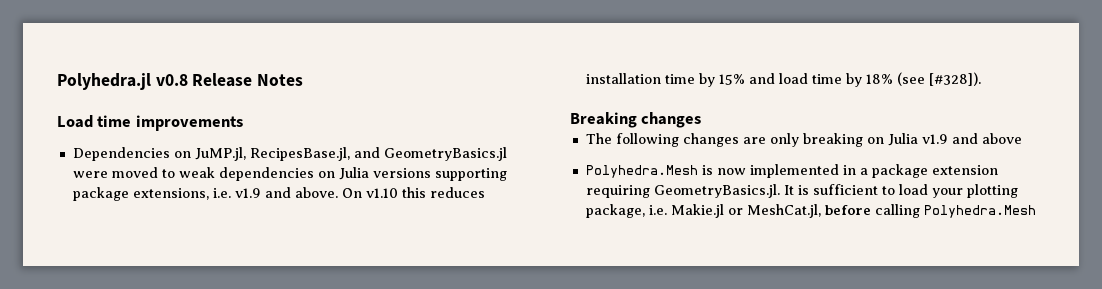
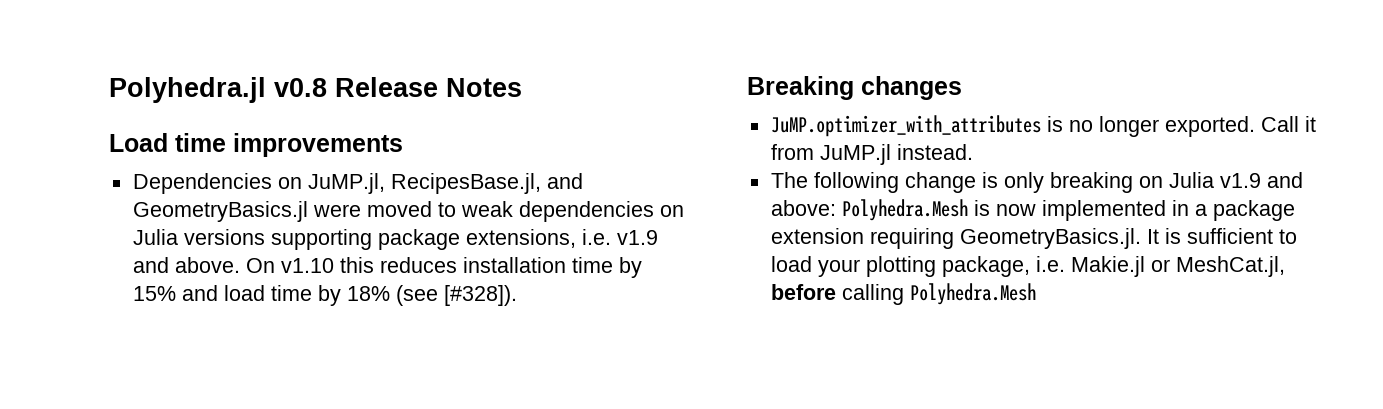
+ JuMP.optimizer_with_attributes is no longer exported. Call it from JuMP.jl instead.
- The following changes are only breaking on Julia v1.9 and above
- Polyhedra.Mesh is now implemented in a package extension requiring GeometryBasics.jl. It is sufficient to load your plotting package, i.e. Makie.jl or MeshCat.jl, before calling Polyhedra.Mesh
+ The following change is only breaking on Julia v1.9 and above: Polyhedra.Mesh is now implemented in a package extension requiring GeometryBasics.jl. It is sufficient to load your plotting package, i.e. Makie.jl or MeshCat.jl, before calling Polyhedra.Mesh

